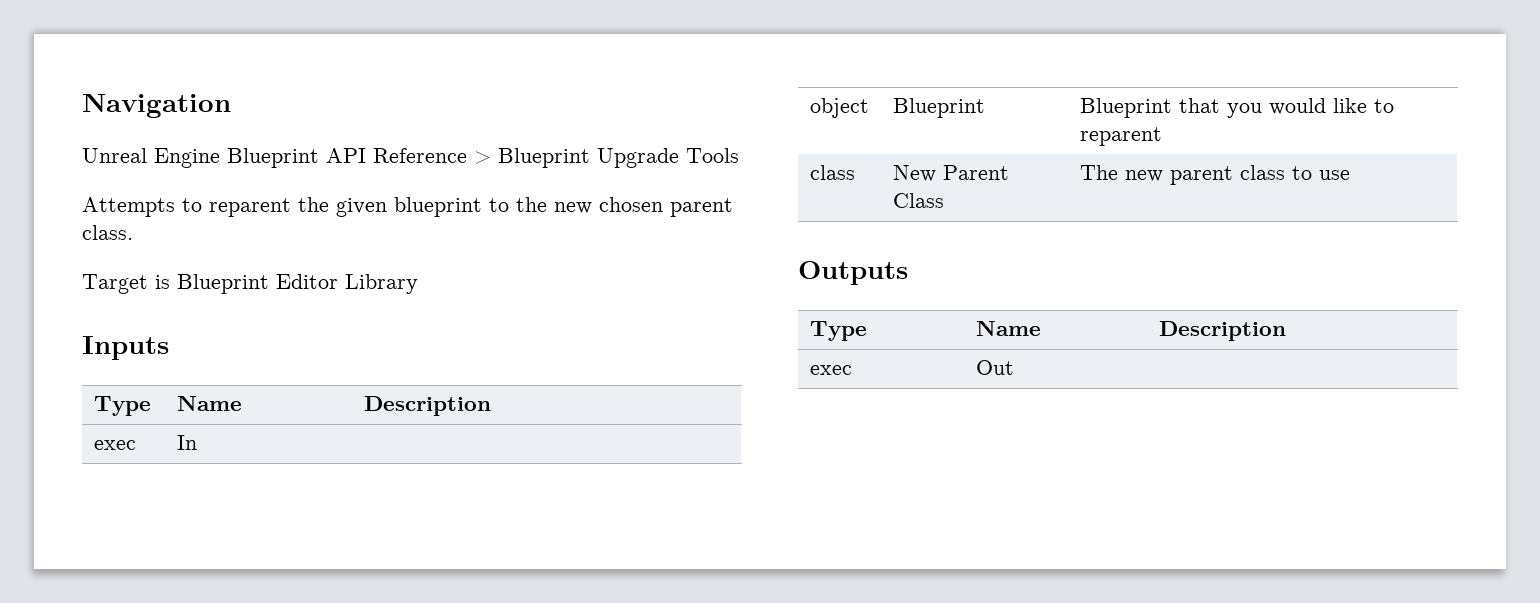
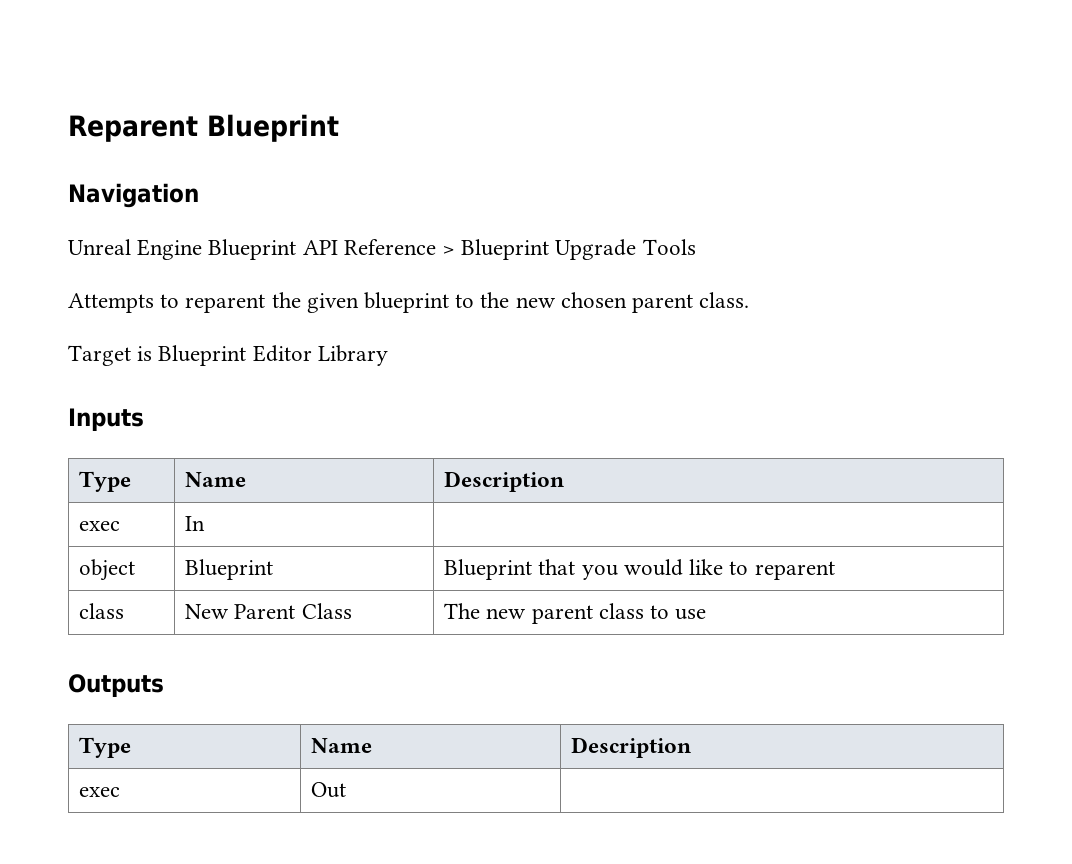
+ Reparent Blueprint

